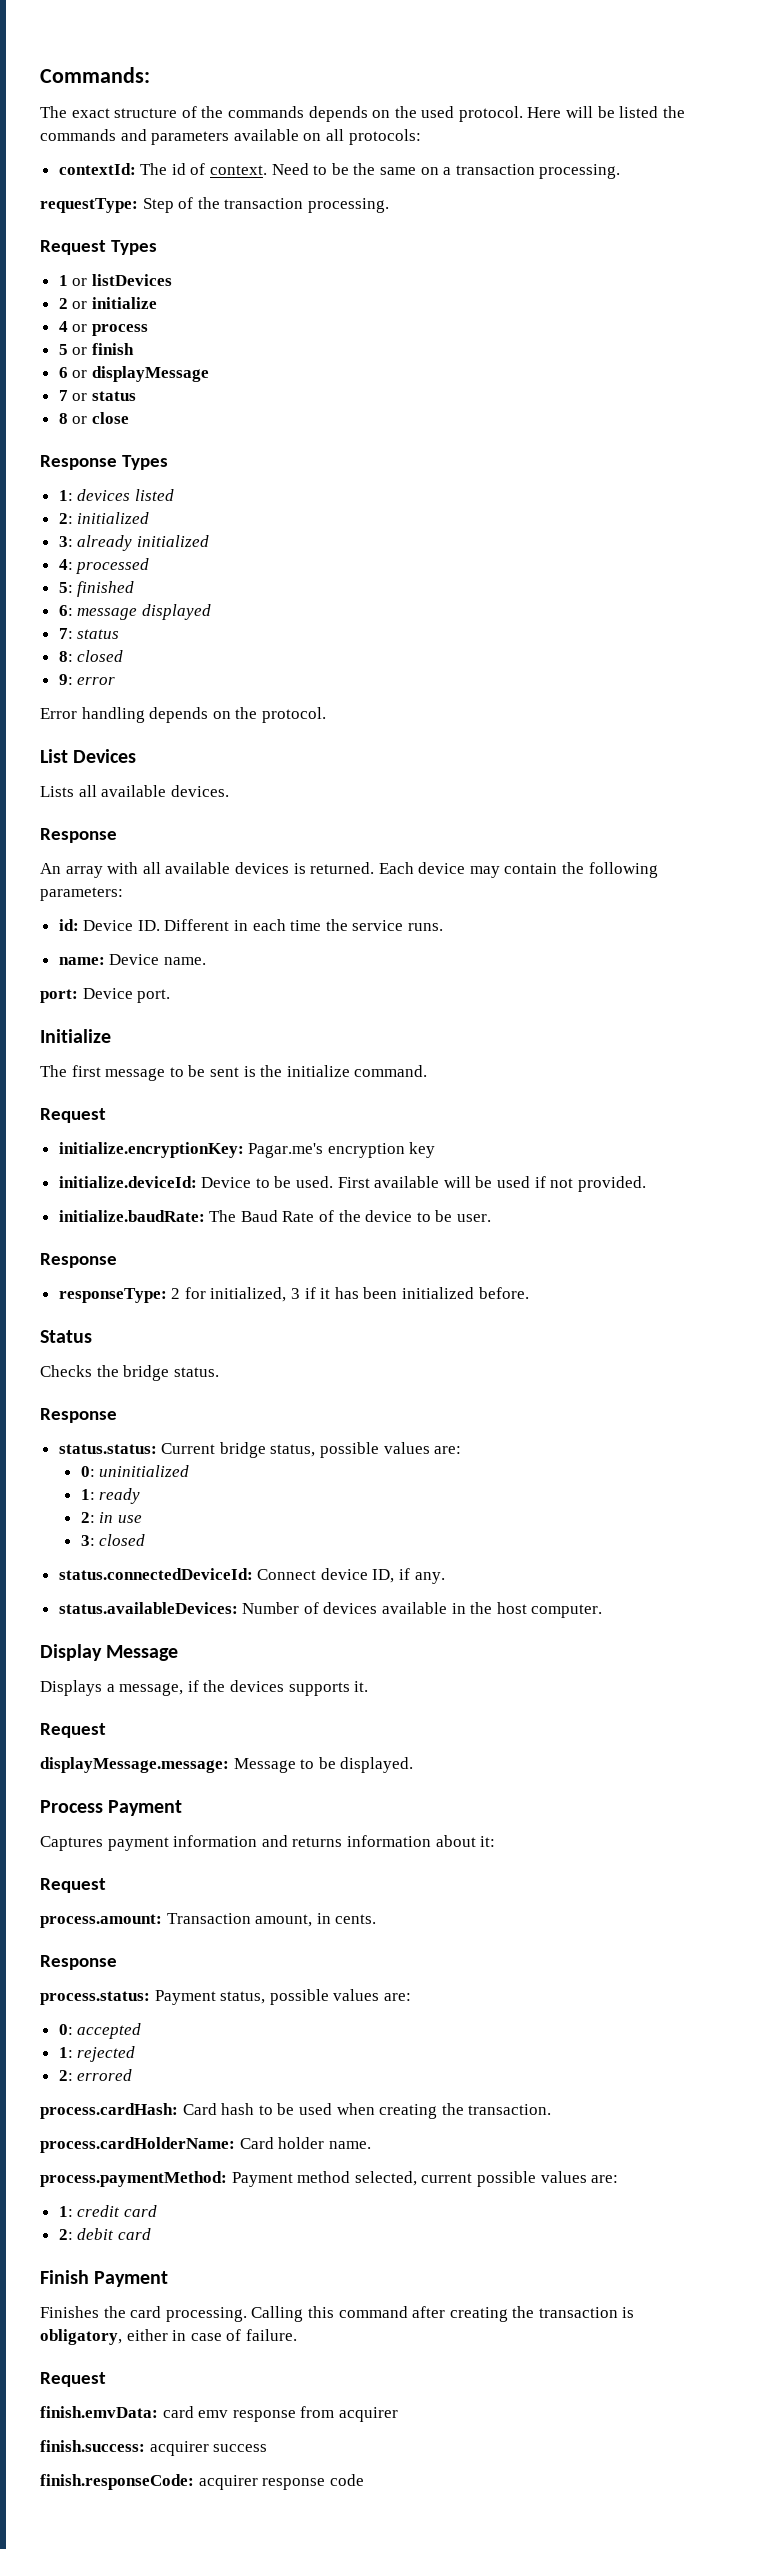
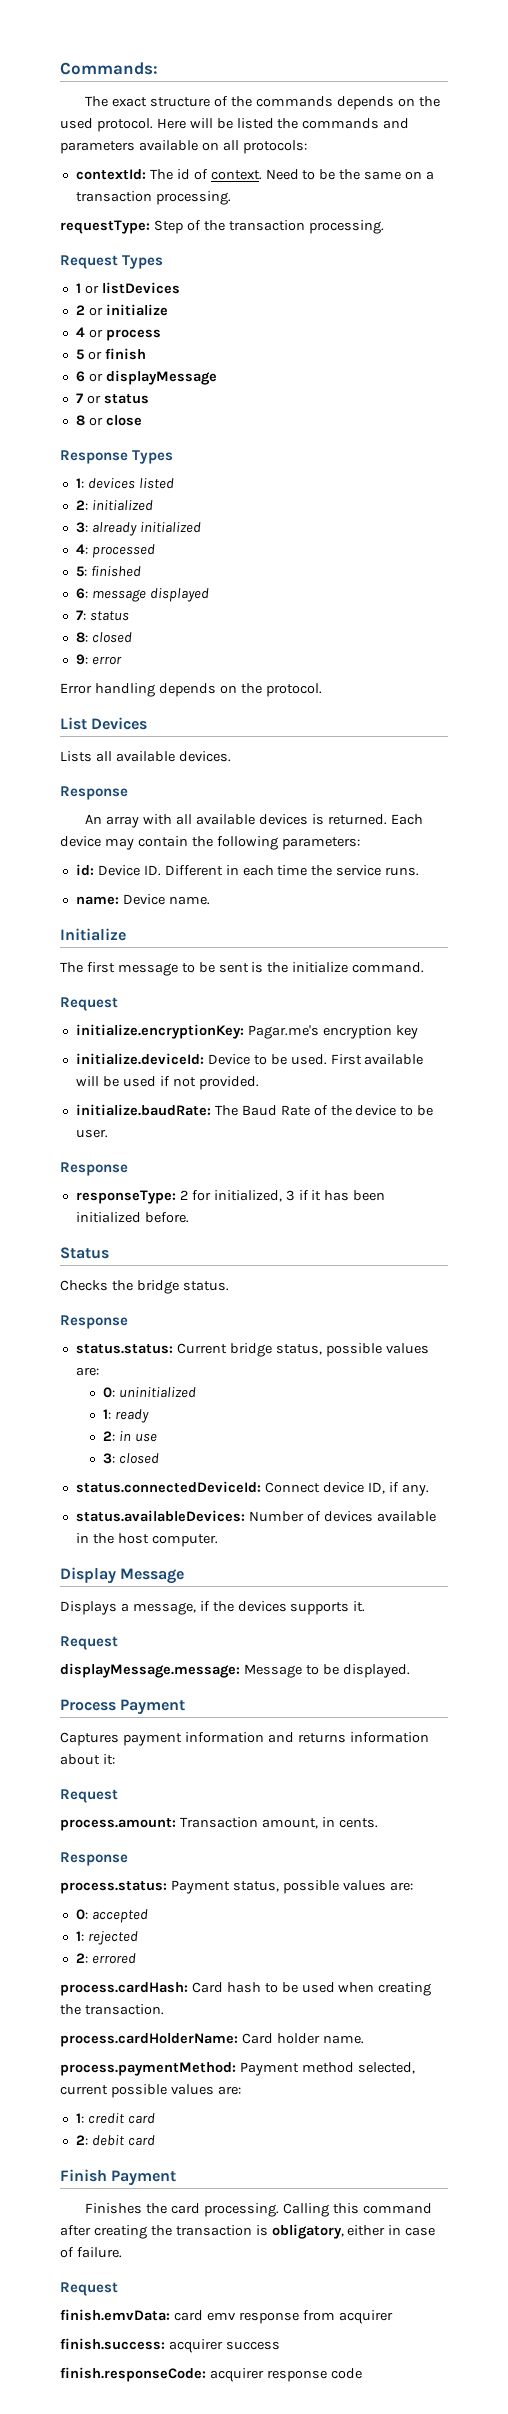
- port: Device port.

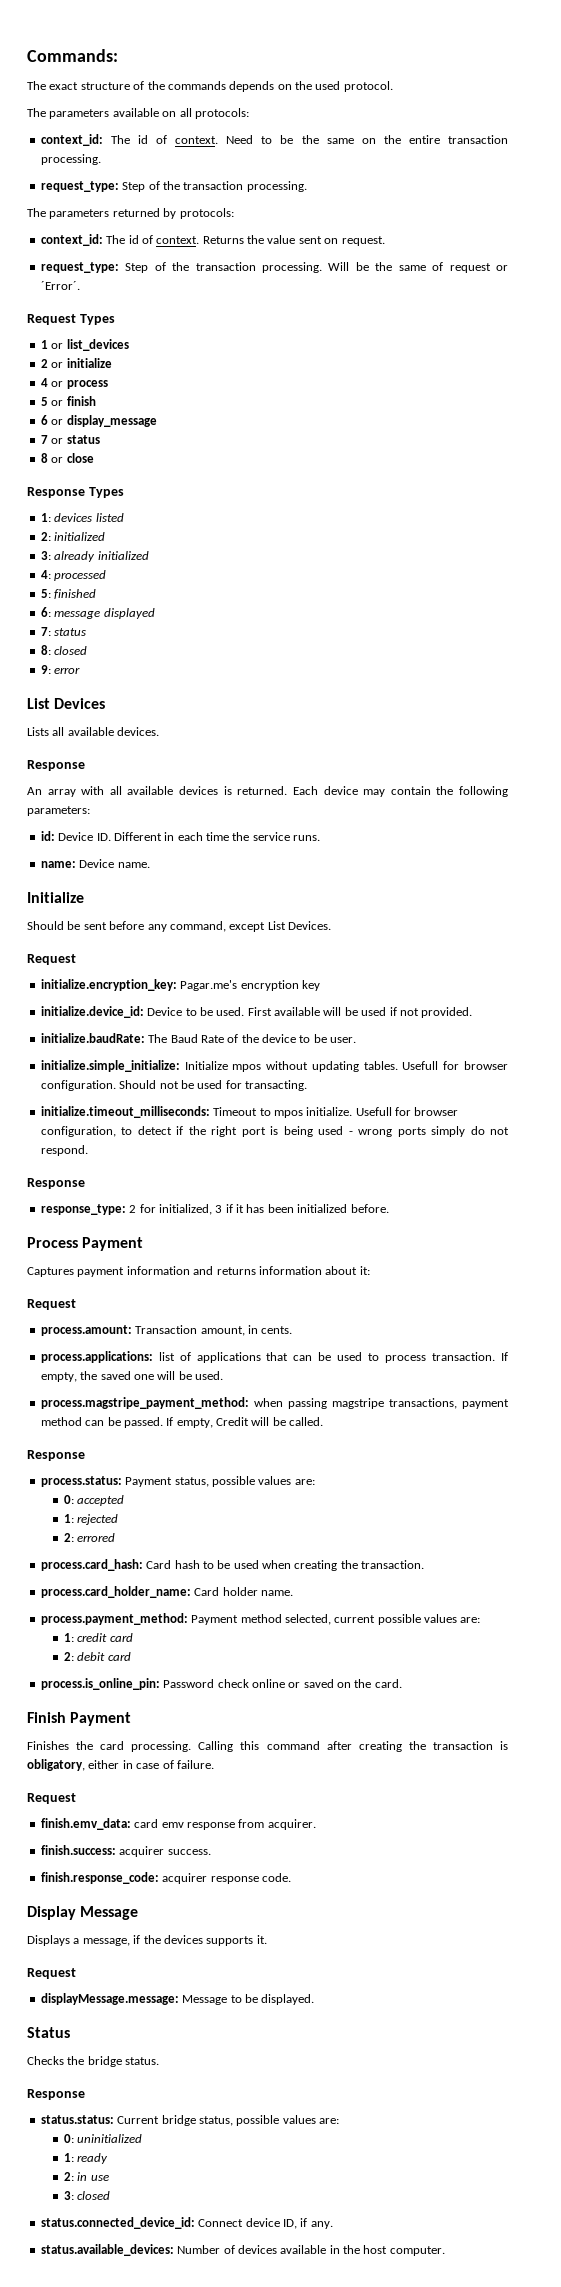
- The exact structure of the commands depends on the used protocol. Here will be listed the commands and parameters available on all protocols:
- contextId: The id of context.
+ The exact structure of the commands depends on the used protocol.
+ The parameters available on all protocols:
+ context_id: The id of context.
- Need to be the same on a transaction processing.
- requestType: Step of the transaction processing.
+ Need to be the same on the entire transaction processing.
+ request_type: Step of the transaction processing.
+ The parameters returned by protocols:
+ context_id: The id of context. Returns the value sent on request.
+ request_type: Step of the transaction processing. Will be the same of request or ´Error´.
- 1 or listDevices
+ 1 or list_devices
- 6 or displayMessage
+ 6 or display_message
- Error handling depends on the protocol.
- The first message to be sent is the initialize command.
+ Should be sent before any command, except List Devices.
  Request
- initialize.encryptionKey: Pagar.me's encryption key
+ initialize.encryption_key: Pagar.me's encryption key
- initialize.deviceId: Device to be used.
+ initialize.device_id: Device to be used.
  initialize.baudRate: The Baud Rate of the device to be user.
+ initialize.simple_initialize: Initialize mpos without updating tables. Usefull for browser configuration. Should not be used for transacting.
+ initialize.timeout_milliseconds: Timeout to mpos initialize. Usefull for browser configuration, to detect if the right port is being used - wrong ports simply do not respond.
  Response
- responseType: 2 for initialized, 3 if it has been initialized before.
+ response_type: 2 for initialized, 3 if it has been initialized before.
+ Process Payment
+ Captures payment information and returns information about it:
+ Request
+ process.amount: Transaction amount, in cents.
+ process.applications: list of applications that can be used to process transaction. If empty, the saved one will be used.
+ process.magstripe_payment_method: when passing magstripe transactions, payment method can be passed. If empty, Credit will be called.
+ Response
+ process.status: Payment status, possible values are:
+ 0: accepted
+ 1: rejected
+ 2: errored
+ process.card_hash: Card hash to be used when creating the transaction.
+ process.card_holder_name: Card holder name.
+ process.payment_method: Payment method selected, current possible values are:
+ 1: credit card
+ 2: debit card
+ process.is_online_pin: Password check online or saved on the card.
+ Finish Payment
+ Finishes the card processing. Calling this command after creating the transaction is obligatory, either in case of failure.
+ Request
+ finish.emv_data: card emv response from acquirer.
+ finish.success: acquirer success.
+ finish.response_code: acquirer response code.
+ Display Message
+ Displays a message, if the devices supports it.
+ Request
+ displayMessage.message: Message to be displayed.
- status.connectedDeviceId: Connect device ID, if any.
+ status.connected_device_id: Connect device ID, if any.
- status.availableDevices: Number of devices available in the host computer.
+ status.available_devices: Number of devices available in the host computer.
- Display Message
- Displays a message, if the devices supports it.
- Request
- displayMessage.message: Message to be displayed.
- Process Payment
- Captures payment information and returns information about it:
- Request
- process.amount: Transaction amount, in cents.
- Response
- process.status: Payment status, possible values are:
- 0: accepted
- 1: rejected
- 2: errored
- process.cardHash: Card hash to be used when creating the transaction.
- process.cardHolderName: Card holder name.
- process.paymentMethod: Payment method selected, current possible values are:
- 1: credit card
- 2: debit card
- Finish Payment
- Finishes the card processing. Calling this command after creating the transaction is obligatory, either in case of failure.
- Request
- finish.emvData: card emv response from acquirer
- finish.success: acquirer success
- finish.responseCode: acquirer response code

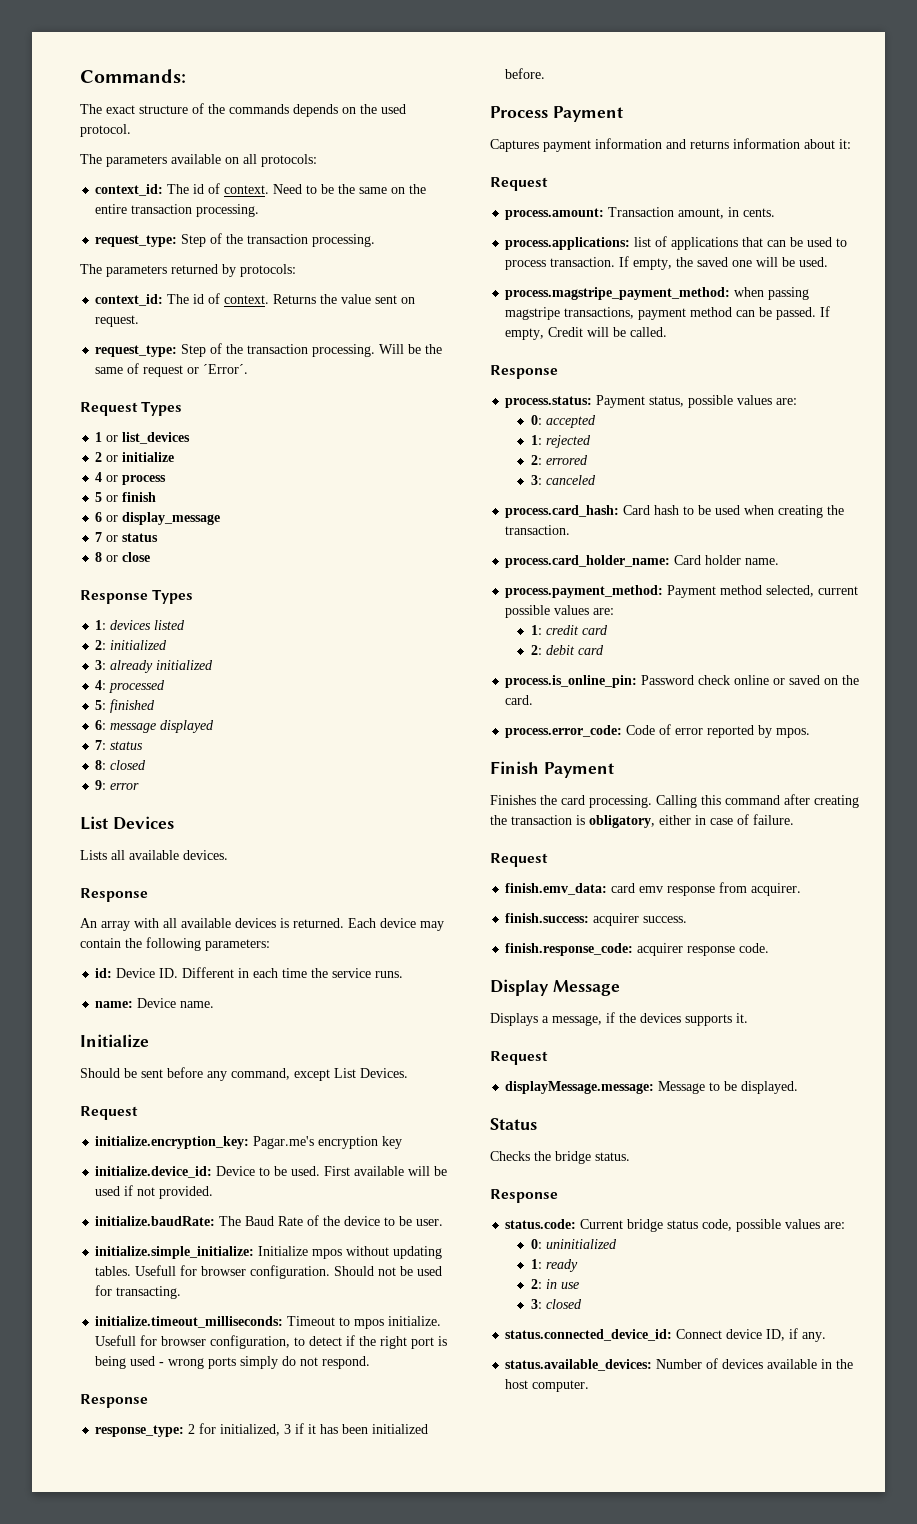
+ 3: canceled
+ process.error_code: Code of error reported by mpos.
- status.status: Current bridge status, possible values are:
+ status.code: Current bridge status code, possible values are:

